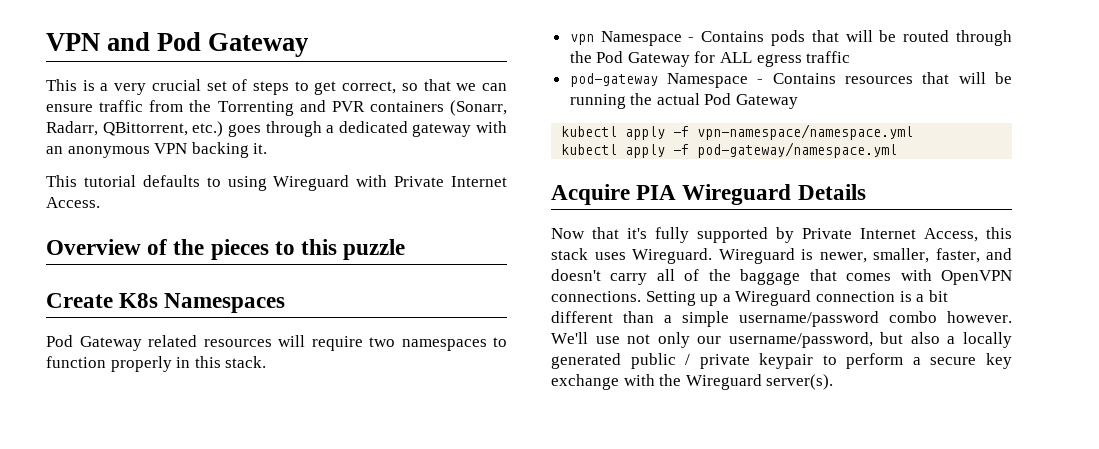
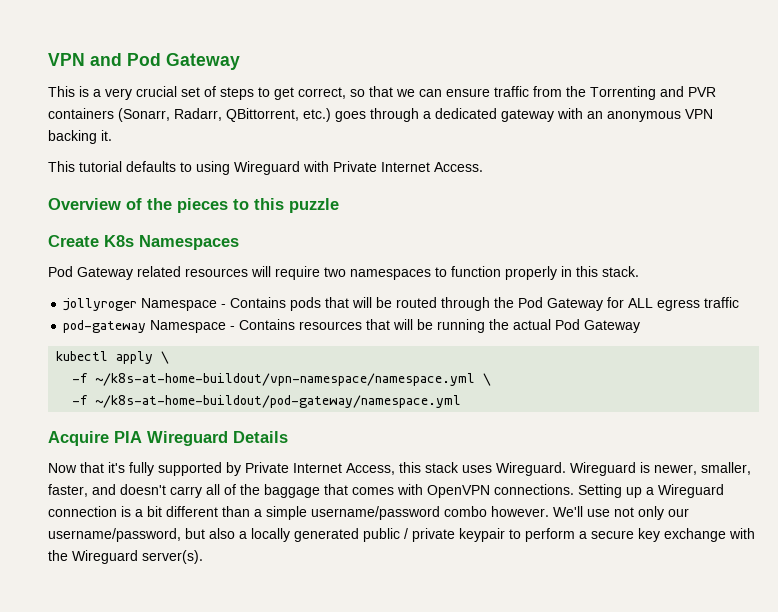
- vpn Namespace - Contains pods that will be routed through the Pod Gateway for ALL egress traffic
+ jollyroger Namespace - Contains pods that will be routed through the Pod Gateway for ALL egress traffic
- kubectl apply -f vpn-namespace/namespace.yml
- kubectl apply -f pod-gateway/namespace.yml
+ kubectl apply \
+ -f ~/k8s-at-home-buildout/vpn-namespace/namespace.yml \
+ -f ~/k8s-at-home-buildout/pod-gateway/namespace.yml

